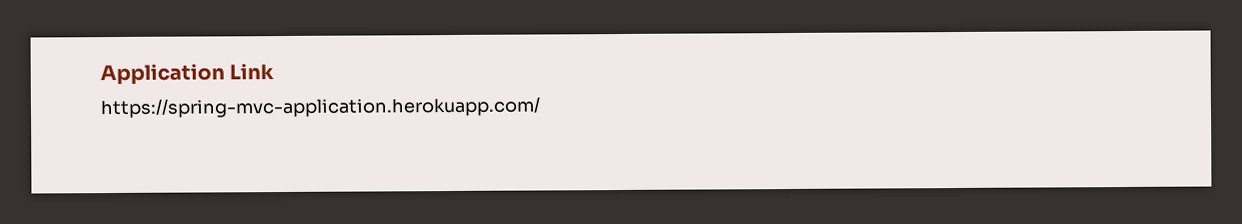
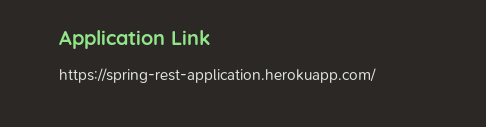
- https://spring-mvc-application.herokuapp.com/
+ https://spring-rest-application.herokuapp.com/

